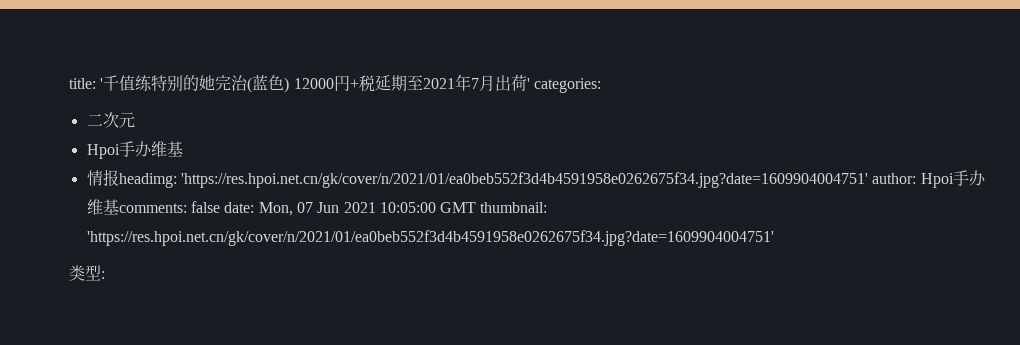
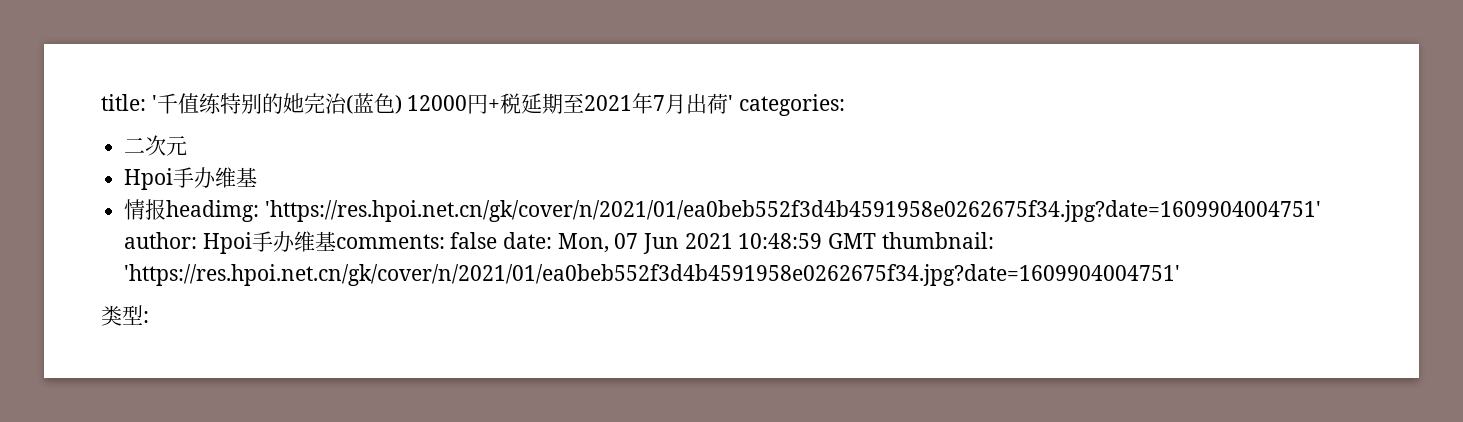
- 情报headimg: 'https://res.hpoi.net.cn/gk/cover/n/2021/01/ea0beb552f3d4b4591958e0262675f34.jpg?date=1609904004751' author: Hpoi手办维基comments: false date: Mon, 07 Jun 2021 10:05:00 GMT thumbnail: 'https://res.hpoi.net.cn/gk/cover/n/2021/01/ea0beb552f3d4b4591958e0262675f34.jpg?date=1609904004751'
+ 情报headimg: 'https://res.hpoi.net.cn/gk/cover/n/2021/01/ea0beb552f3d4b4591958e0262675f34.jpg?date=1609904004751' author: Hpoi手办维基comments: false date: Mon, 07 Jun 2021 10:48:59 GMT thumbnail: 'https://res.hpoi.net.cn/gk/cover/n/2021/01/ea0beb552f3d4b4591958e0262675f34.jpg?date=1609904004751'

